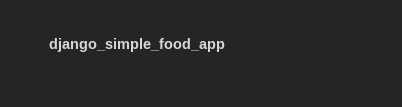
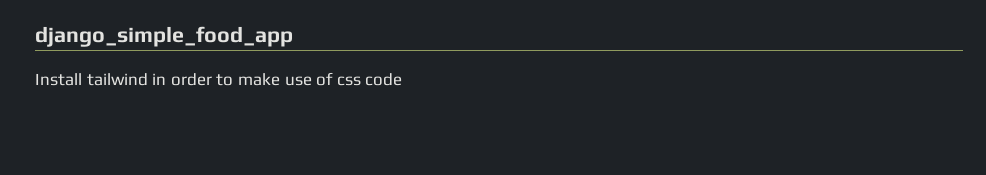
+ Install tailwind in order to make use of css code

